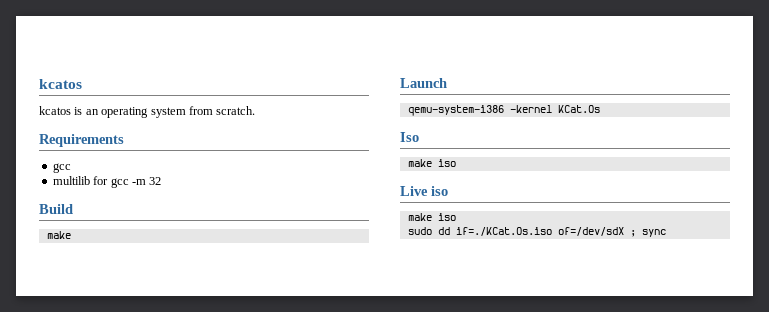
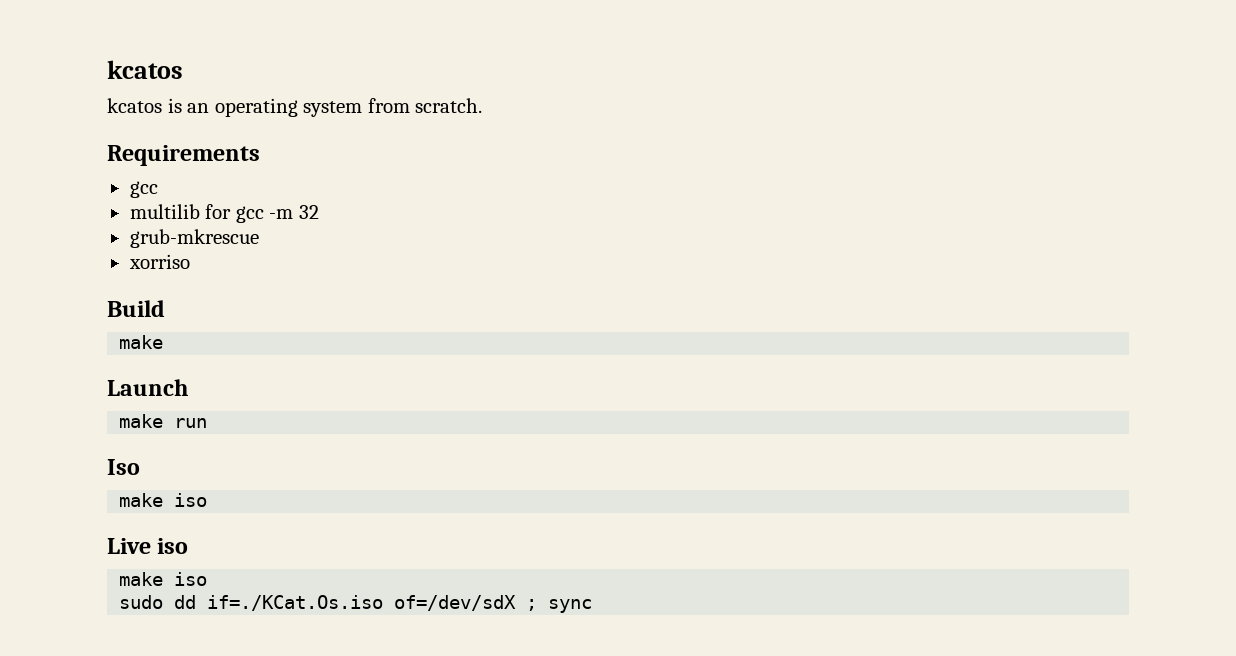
+ grub-mkrescue
+ xorriso
- qemu-system-i386 -kernel KCat.Os
+ make run

